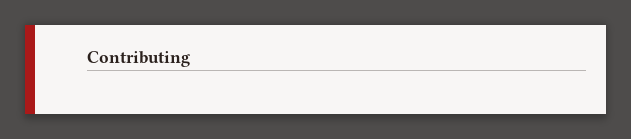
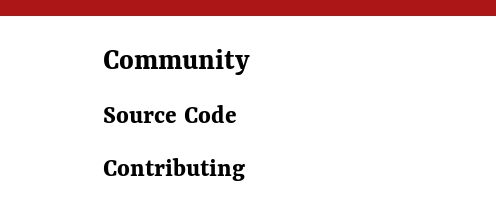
+ Community
+ Source Code

